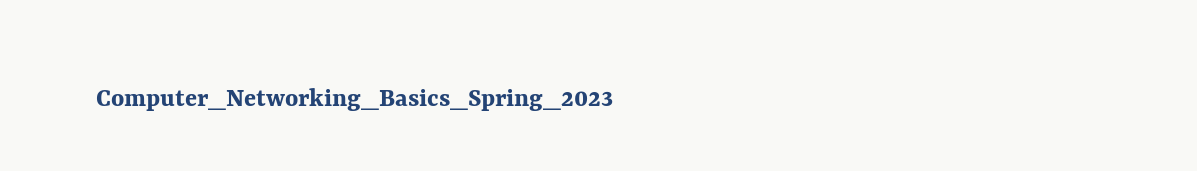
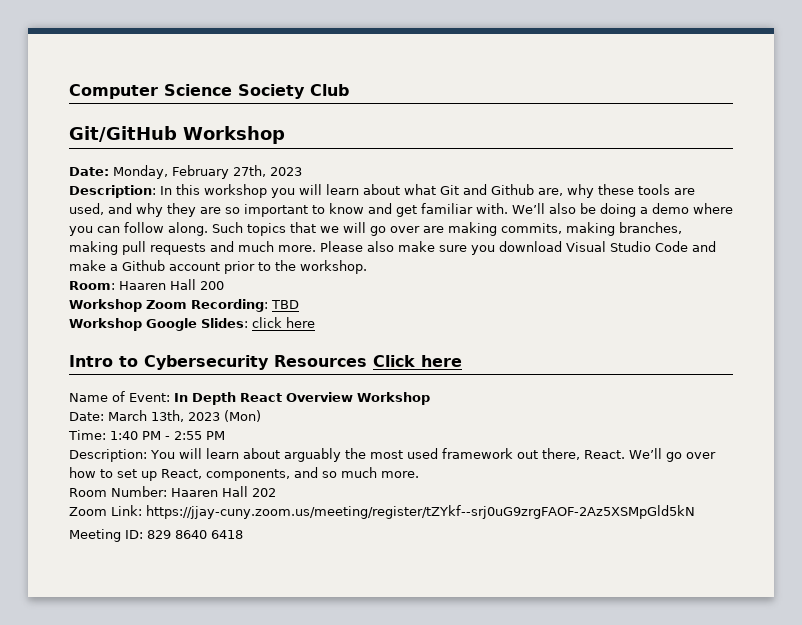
- Computer_Networking_Basics_Spring_2023
+ Computer Science Society Club
+ Git/GitHub Workshop
+ Date: Monday, February 27th, 2023
+ Description: In this workshop you will learn about what Git and Github are, why these tools are used, and why they are so important to know and get familiar with. We’ll also be doing a demo where you can follow along. Such topics that we will go over are making commits, making branches, making pull requests and much more. Please also make sure you download Visual Studio Code and make a Github account prior to the workshop.
+ Room: Haaren Hall 200
+ Workshop Zoom Recording: TBD
+ Workshop Google Slides: click here
+ Intro to Cybersecurity Resources Click here
+ Name of Event: In Depth React Overview Workshop
+ Date: March 13th, 2023 (Mon)
+ Time: 1:40 PM - 2:55 PM
+ Description: You will learn about arguably the most used framework out there, React. We’ll go over how to set up React, components, and so much more.
+ Room Number: Haaren Hall 202
+ Zoom Link: https://jjay-cuny.zoom.us/meeting/register/tZYkf--srj0uG9zrgFAOF-2Az5XSMpGld5kN
+ Meeting ID: 829 8640 6418

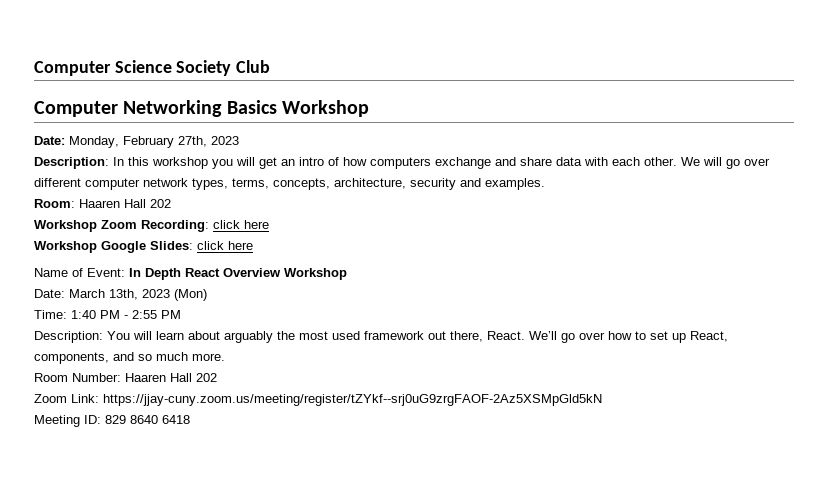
- Git/GitHub Workshop
+ Computer Networking Basics Workshop
- Description: In this workshop you will learn about what Git and Github are, why these tools are used, and why they are so important to know and get familiar with. We’ll also be doing a demo where you can follow along. Such topics that we will go over are making commits, making branches, making pull requests and much more. Please also make sure you download Visual Studio Code and make a Github account prior to the workshop.
+ Description: In this workshop you will get an intro of how computers exchange and share data with each other. We will go over different computer network types, terms, concepts, architecture, security and examples.
- Room: Haaren Hall 200
+ Room: Haaren Hall 202
- Workshop Zoom Recording: TBD
+ Workshop Zoom Recording: click here
- Intro to Cybersecurity Resources Click here

